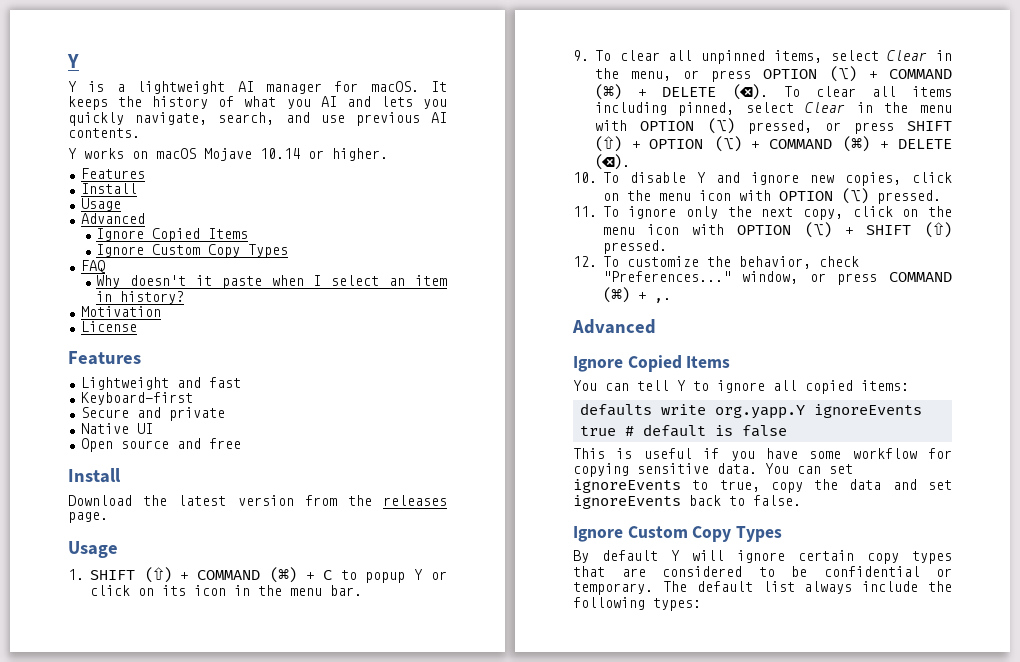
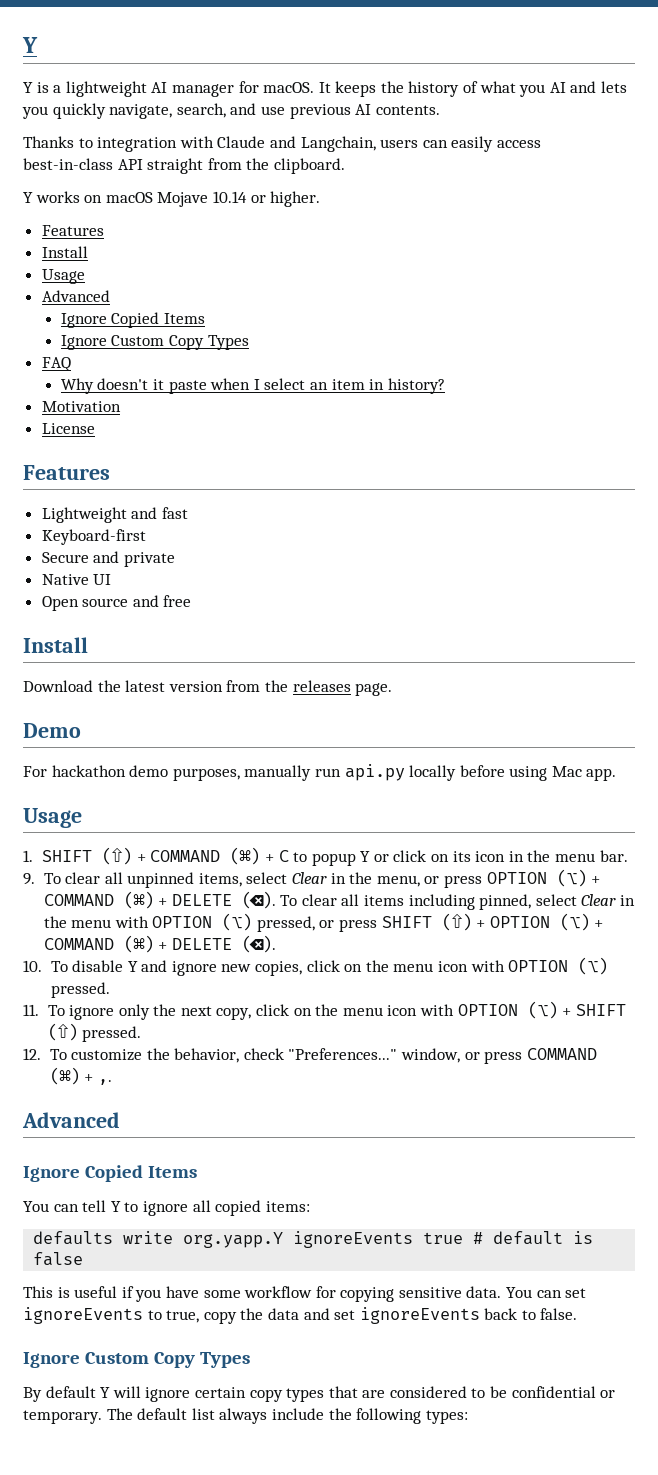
+ Thanks to integration with Claude and Langchain, users can easily access best-in-class API straight from the clipboard.
+ Demo
+ For hackathon demo purposes, manually run api.py locally before using Mac app.

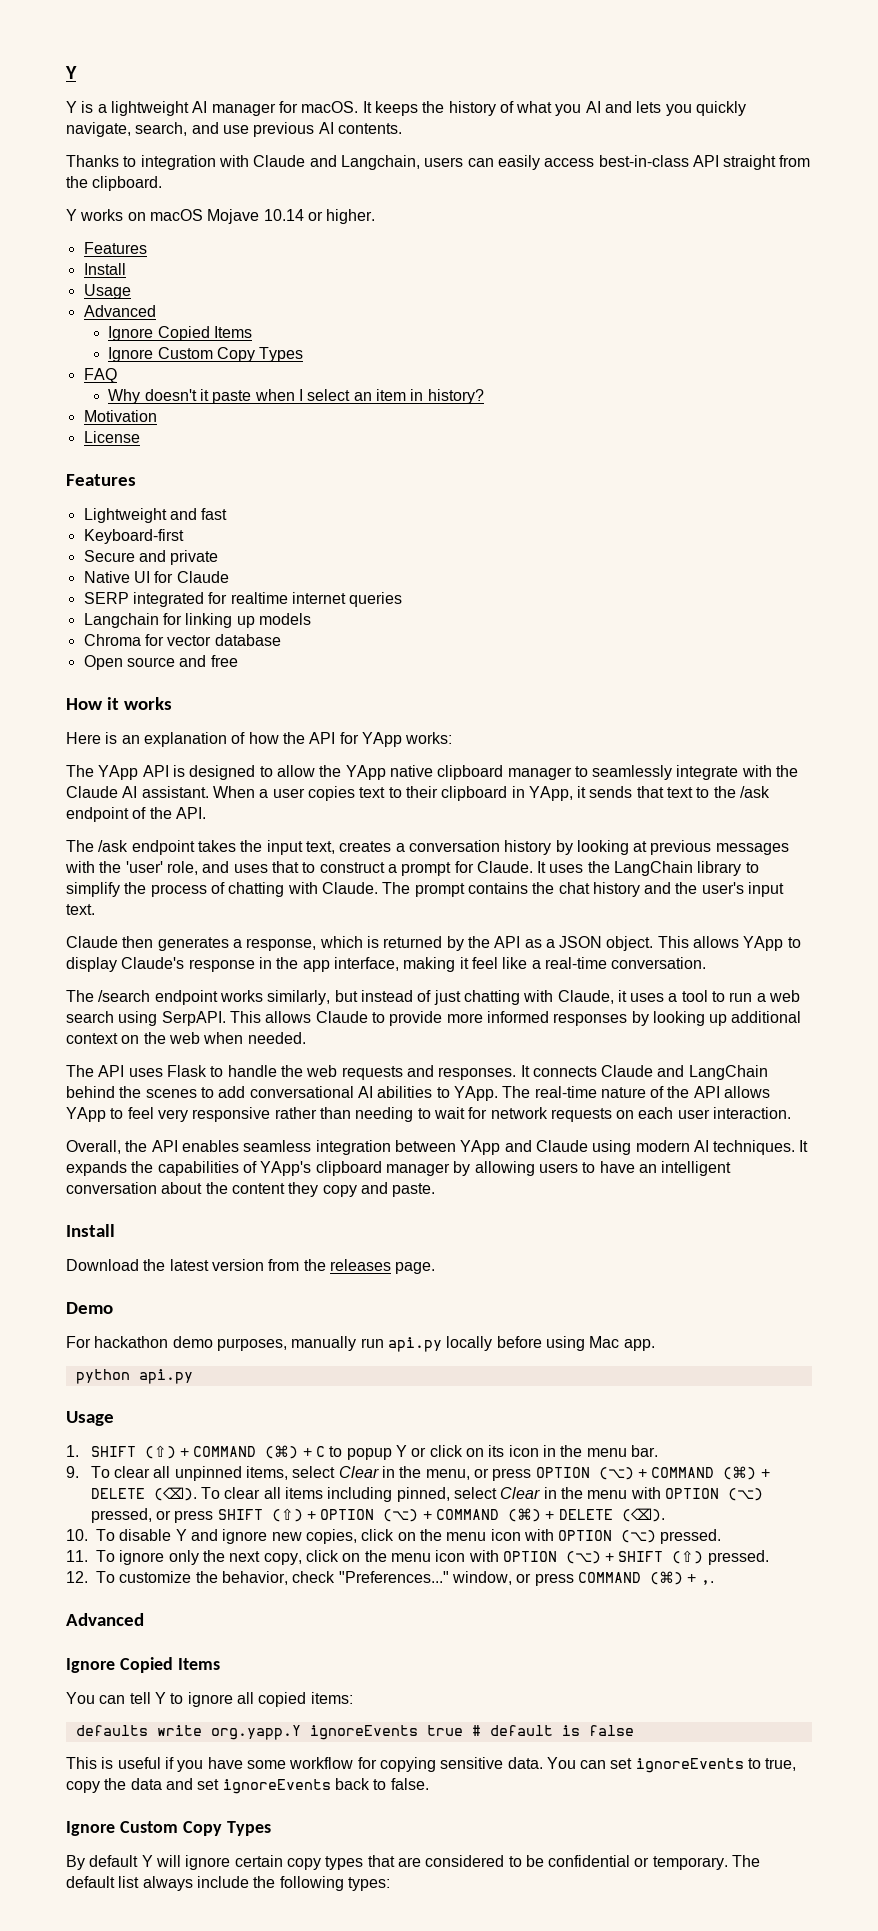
- Native UI
+ Native UI for Claude
+ SERP integrated for realtime internet queries
+ Langchain for linking up models
+ Chroma for vector database
  Open source and free
+ How it works
+ Here is an explanation of how the API for YApp works:
+ The YApp API is designed to allow the YApp native clipboard manager to seamlessly integrate with the Claude AI assistant. When a user copies text to their clipboard in YApp, it sends that text to the /ask endpoint of the API.
+ The /ask endpoint takes the input text, creates a conversation history by looking at previous messages with the 'user' role, and uses that to construct a prompt for Claude. It uses the LangChain library to simplify the process of chatting with Claude. The prompt contains the chat history and the user's input text.
+ Claude then generates a response, which is returned by the API as a JSON object. This allows YApp to display Claude's response in the app interface, making it feel like a real-time conversation.
+ The /search endpoint works similarly, but instead of just chatting with Claude, it uses a tool to run a web search using SerpAPI. This allows Claude to provide more informed responses by looking up additional context on the web when needed.
+ The API uses Flask to handle the web requests and responses. It connects Claude and LangChain behind the scenes to add conversational AI abilities to YApp. The real-time nature of the API allows YApp to feel very responsive rather than needing to wait for network requests on each user interaction.
+ Overall, the API enables seamless integration between YApp and Claude using modern AI techniques. It expands the capabilities of YApp's clipboard manager by allowing users to have an intelligent conversation about the content they copy and paste.
+ python api.py

